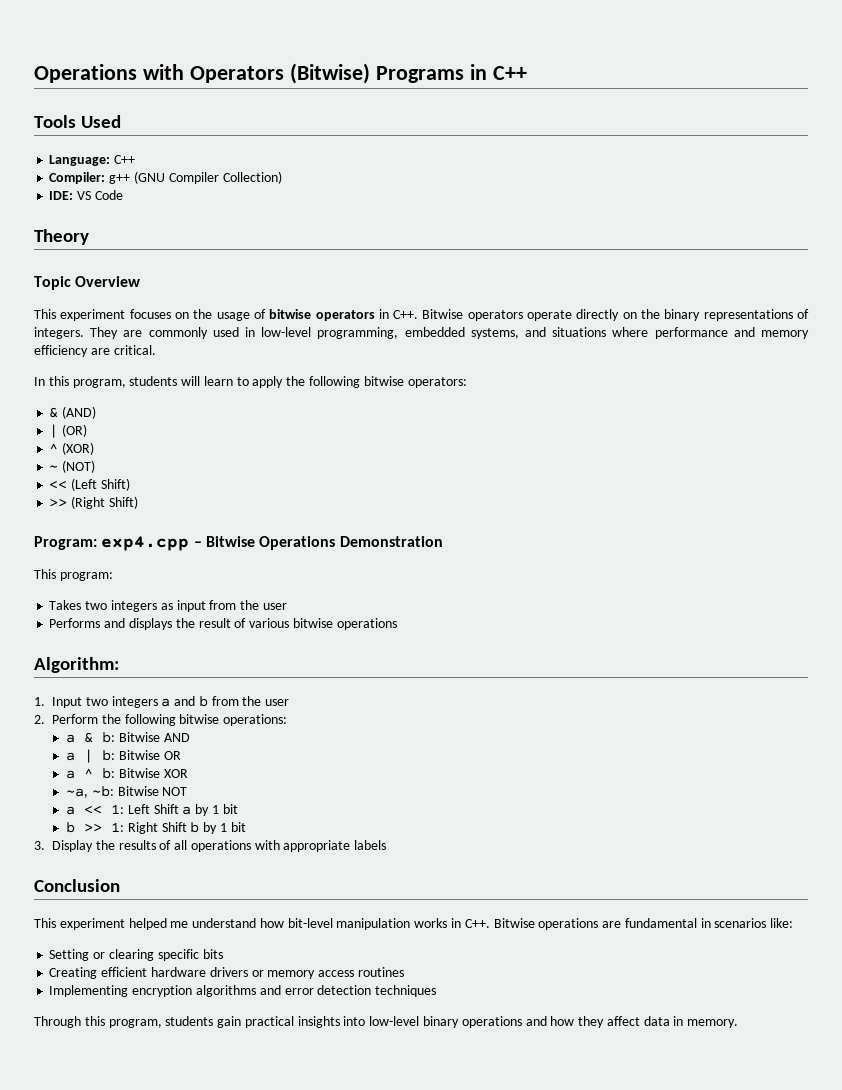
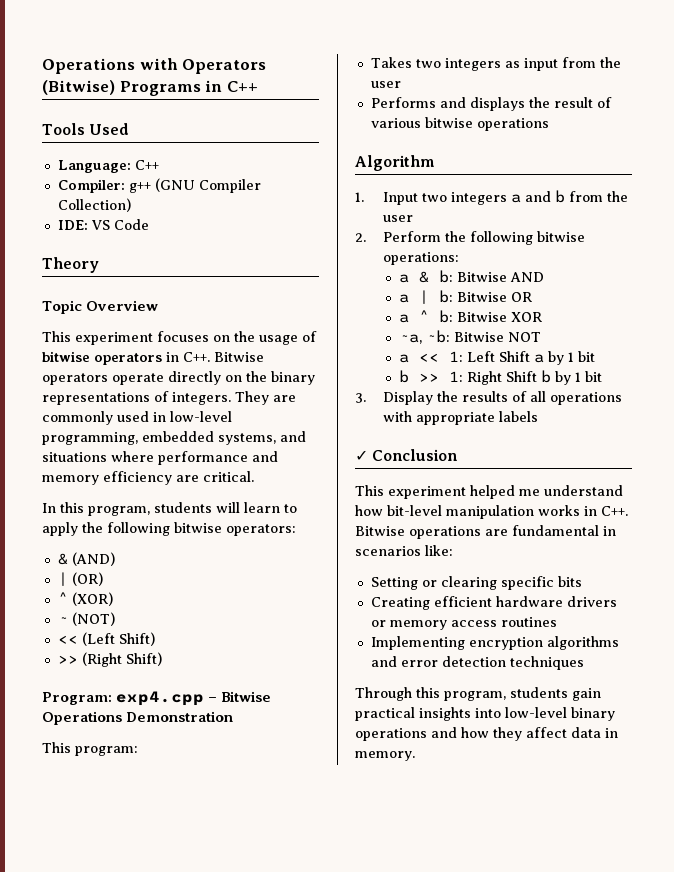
- Algorithm:
+ Algorithm
- Conclusion
+ ✓ Conclusion

